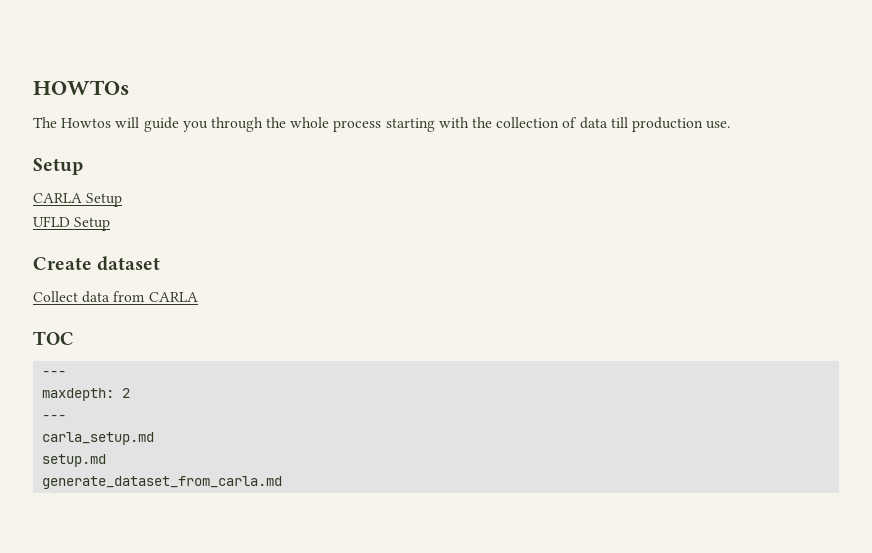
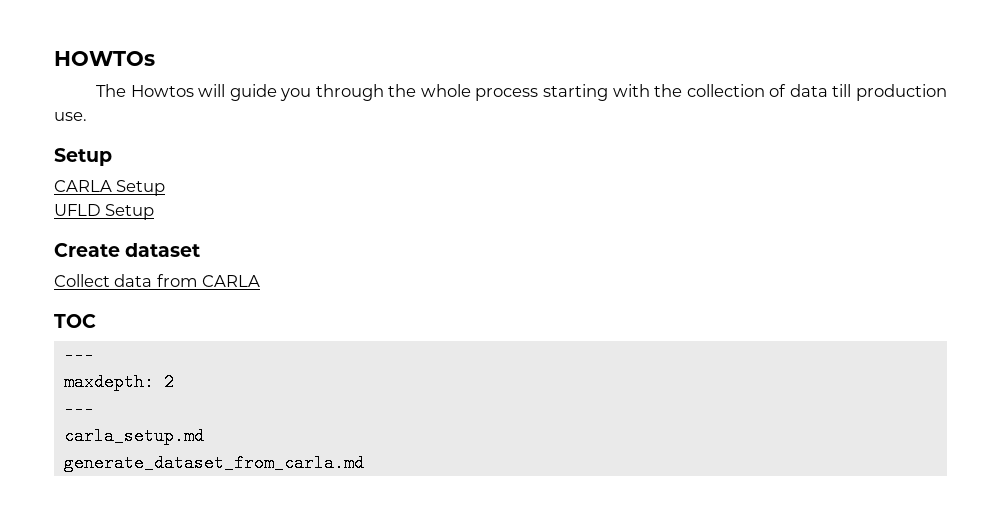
- setup.md

